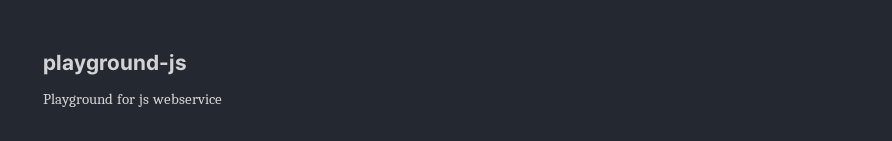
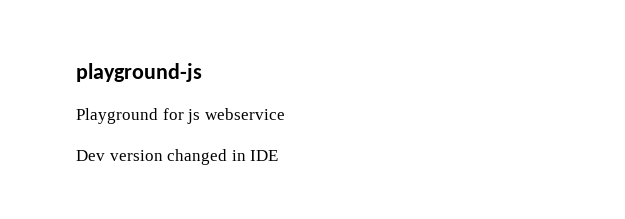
+ Dev version changed in IDE

